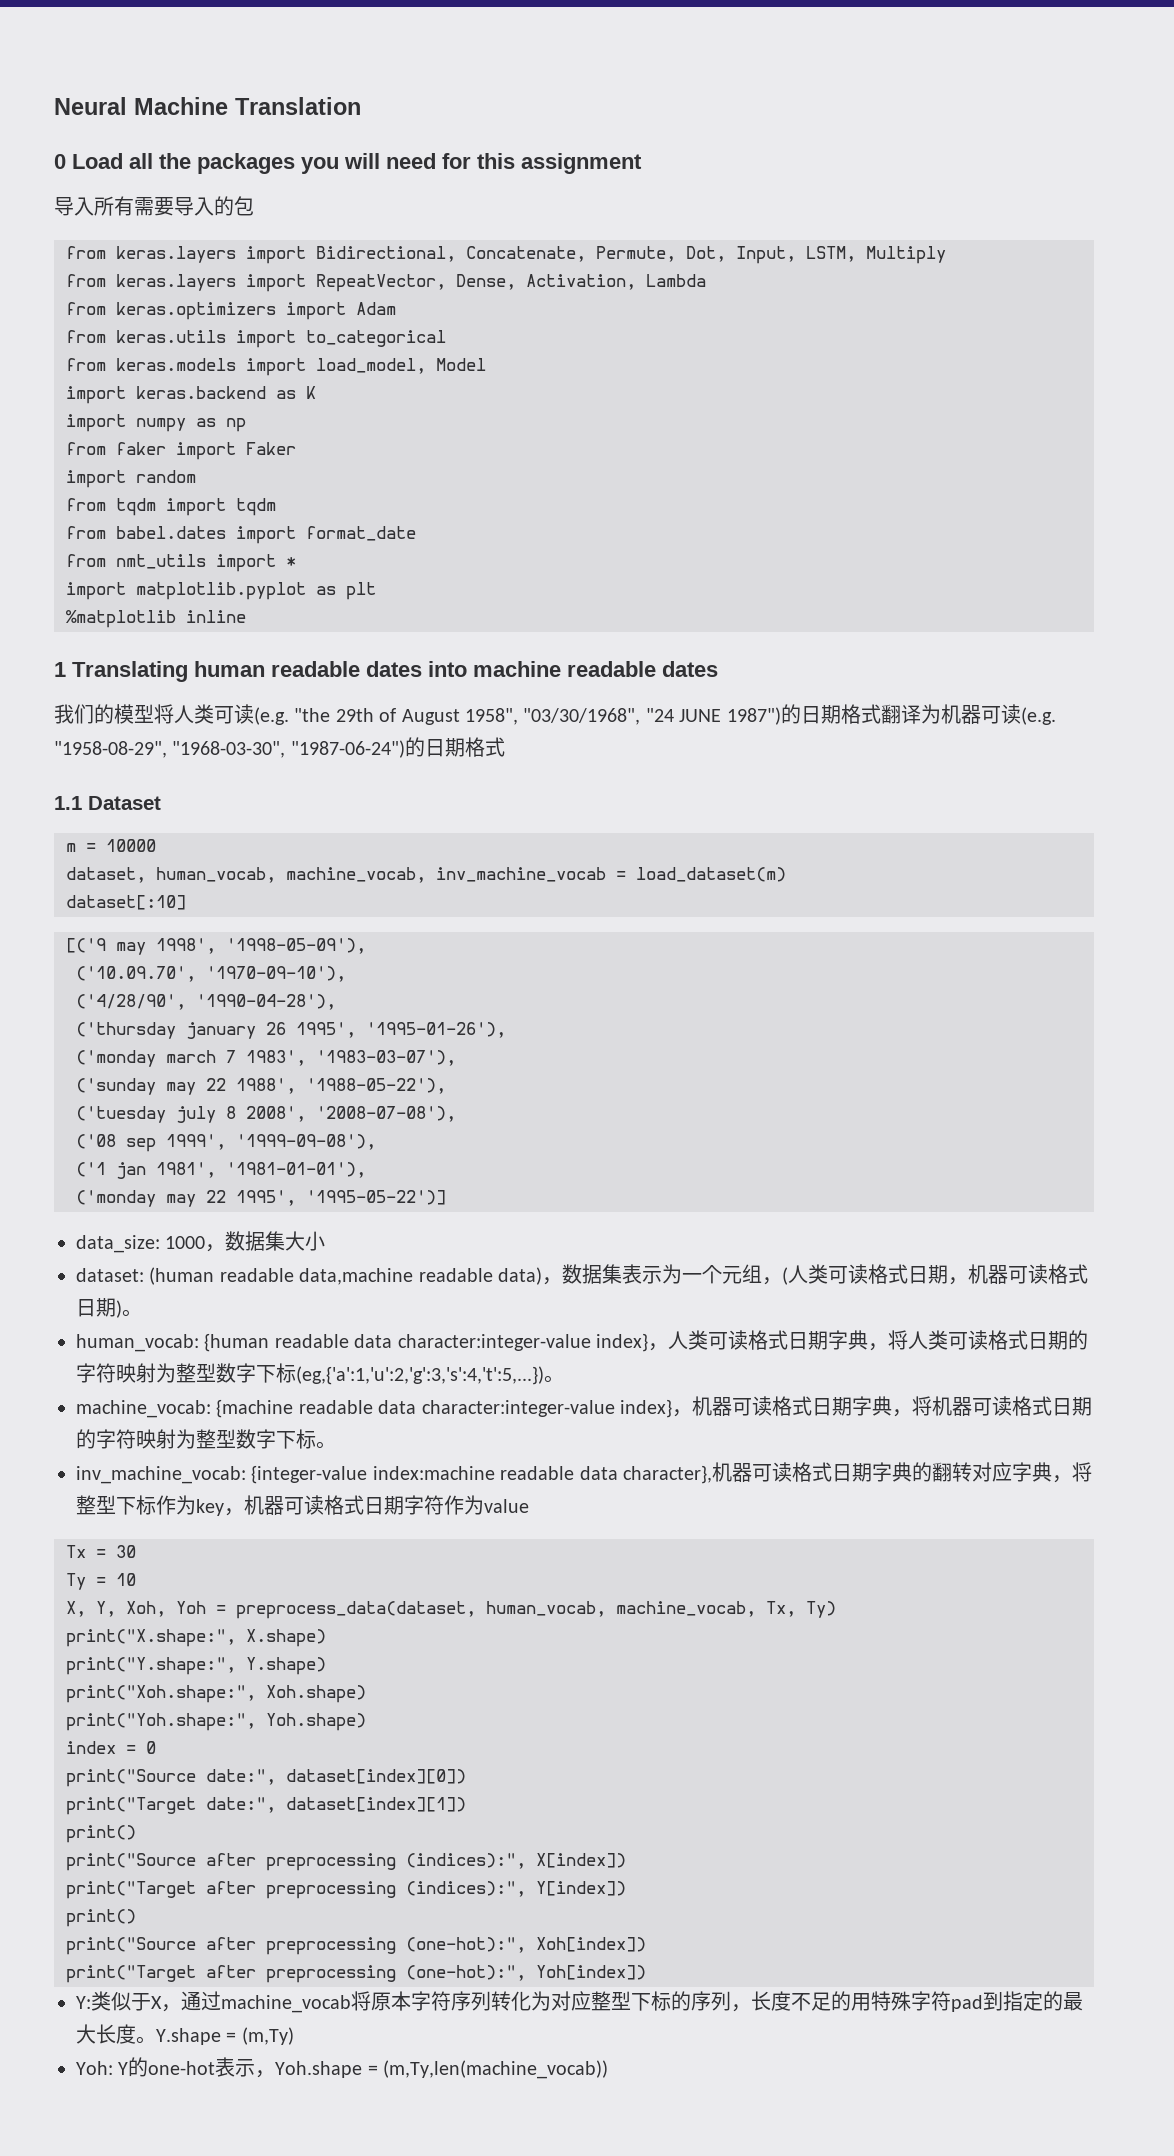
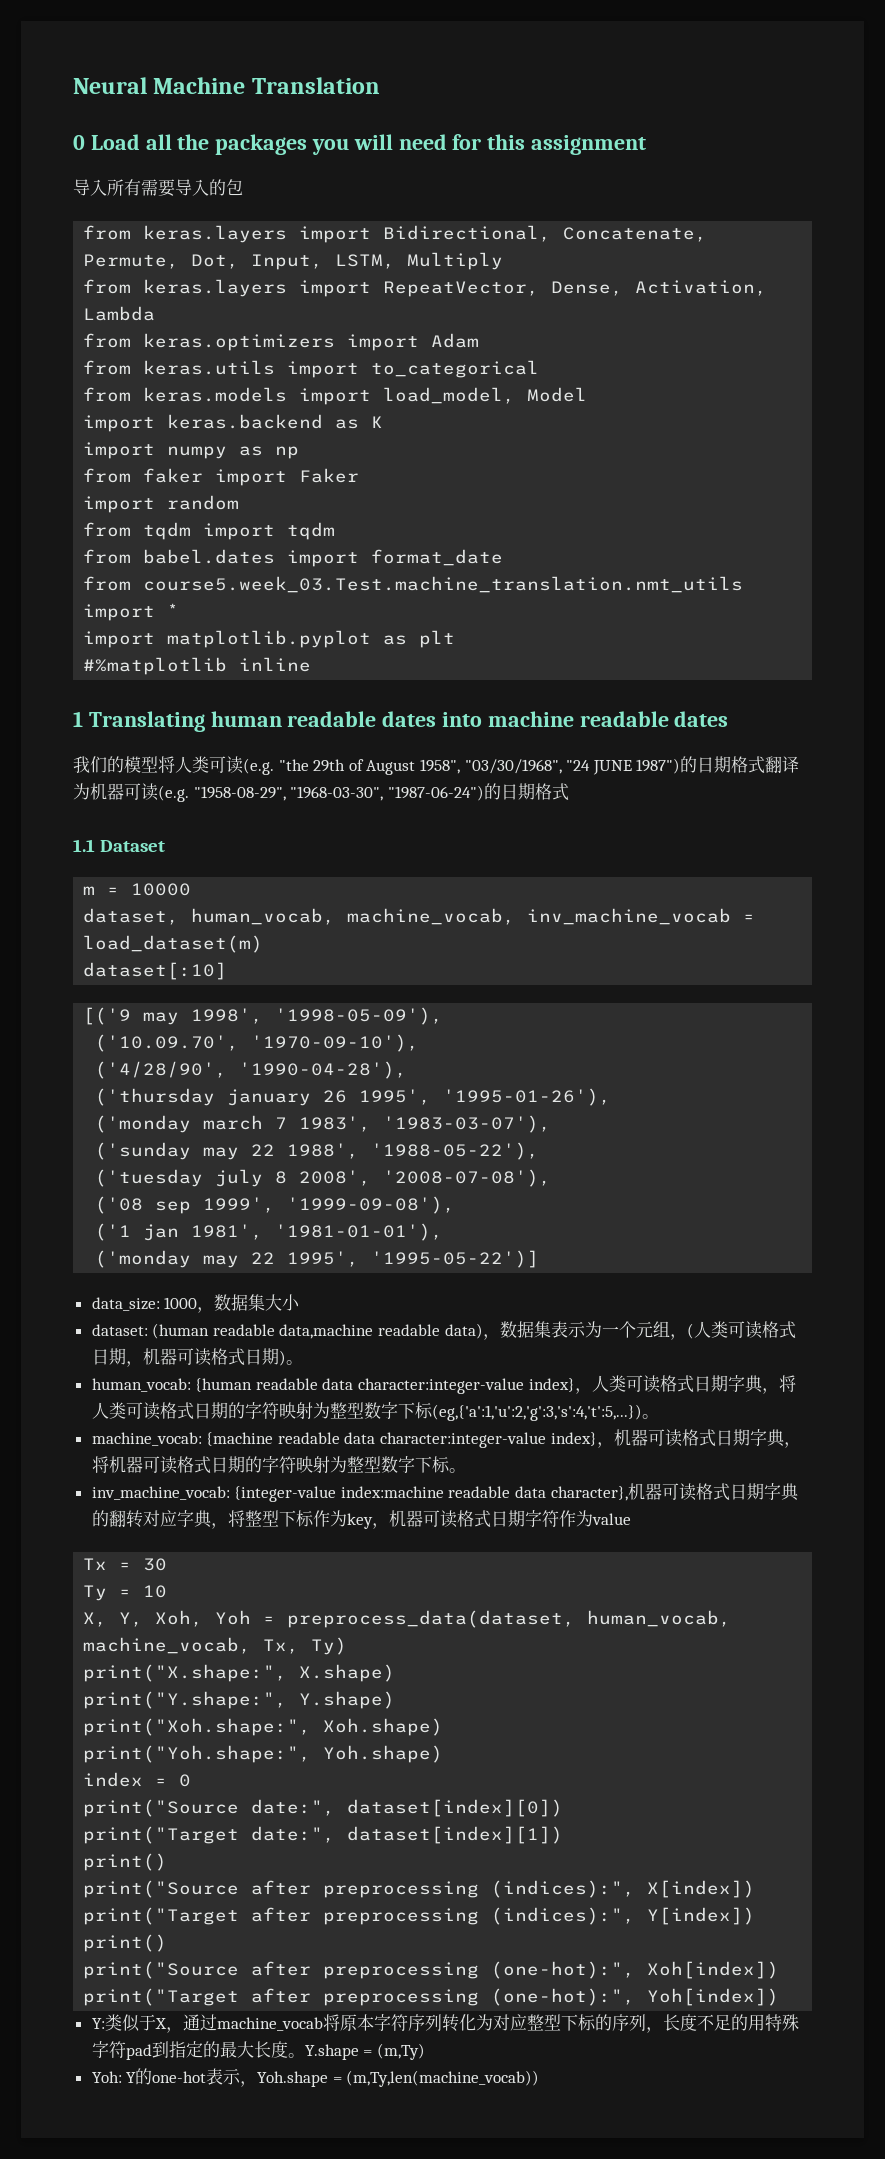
- from nmt_utils import *
+ from course5.week_03.Test.machine_translation.nmt_utils import *
- %matplotlib inline
+ #%matplotlib inline

